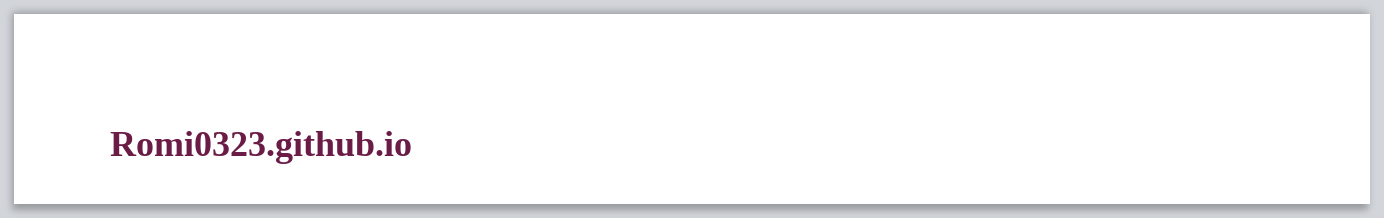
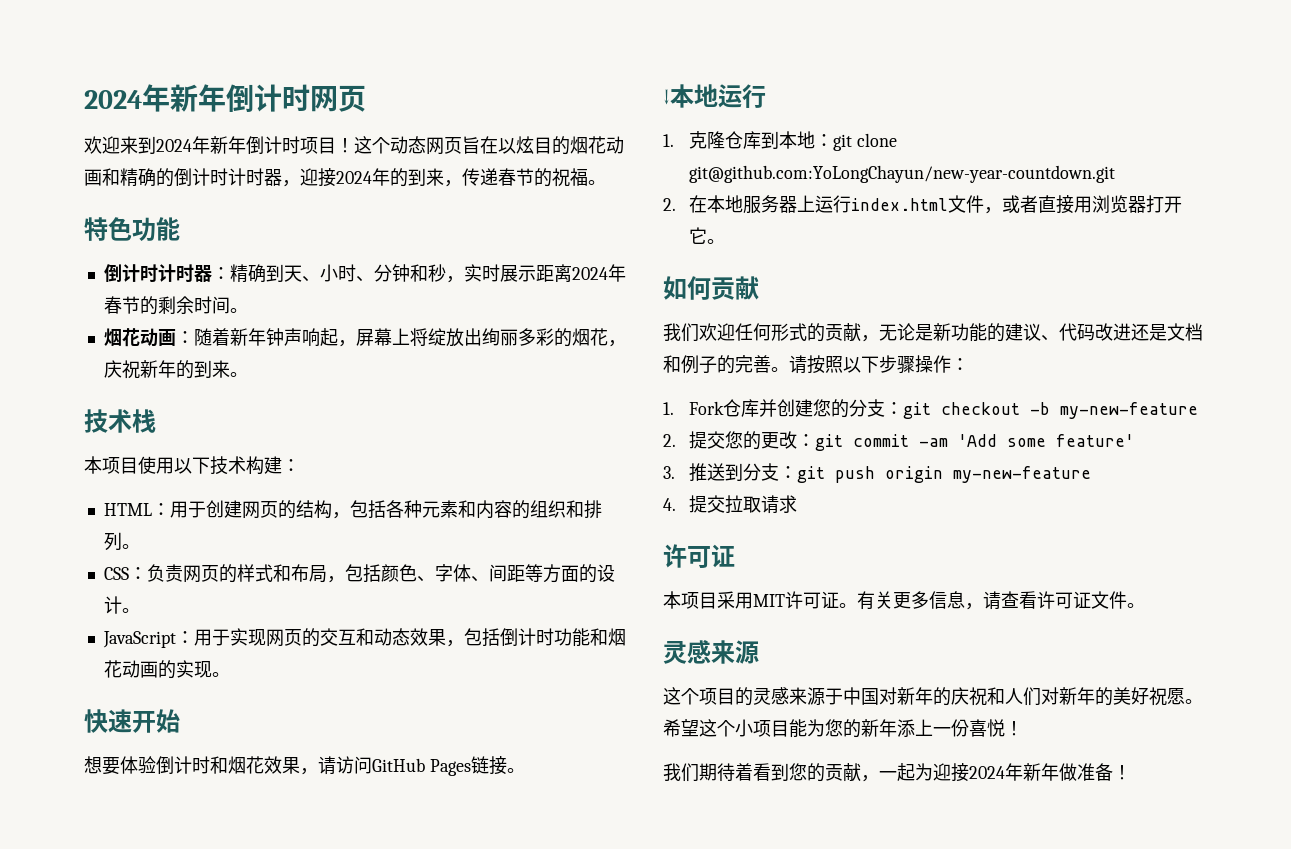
- Romi0323.github.io
+ 2024年新年倒计时网页
+ 欢迎来到2024年新年倒计时项目！这个动态网页旨在以炫目的烟花动画和精确的倒计时计时器，迎接2024年的到来，传递春节的祝福。
+ 特色功能
+ 倒计时计时器：精确到天、小时、分钟和秒，实时展示距离2024年春节的剩余时间。
+ 烟花动画：随着新年钟声响起，屏幕上将绽放出绚丽多彩的烟花，庆祝新年的到来。
+ 技术栈
+ 本项目使用以下技术构建：
+ HTML：用于创建网页的结构，包括各种元素和内容的组织和排列。
+ CSS：负责网页的样式和布局，包括颜色、字体、间距等方面的设计。
+ JavaScript：用于实现网页的交互和动态效果，包括倒计时功能和烟花动画的实现。
+ 快速开始
+ 想要体验倒计时和烟花效果，请访问GitHub Pages链接。
+ ↓本地运行
+ 1.克隆仓库到本地：git clone git@github.com:YoLongChayun/new-year-countdown.git
+ 2.在本地服务器上运行index.html文件，或者直接用浏览器打开它。
+ 如何贡献
+ 我们欢迎任何形式的贡献，无论是新功能的建议、代码改进还是文档和例子的完善。请按照以下步骤操作：
+ 1. Fork仓库并创建您的分支：git checkout -b my-new-feature
+ 2.提交您的更改：git commit -am 'Add some feature'
+ 3.推送到分支：git push origin my-new-feature
+ 4.提交拉取请求
+ 许可证
+ 本项目采用MIT许可证。有关更多信息，请查看许可证文件。
+ 灵感来源
+ 这个项目的灵感来源于中国对新年的庆祝和人们对新年的美好祝愿。希望这个小项目能为您的新年添上一份喜悦！
+ 我们期待着看到您的贡献，一起为迎接2024年新年做准备！

